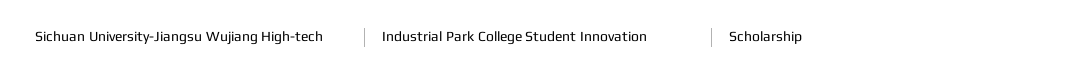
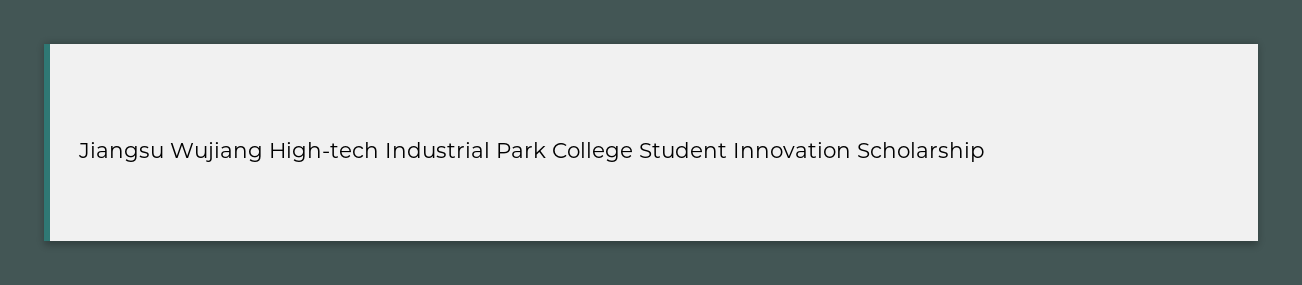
- Sichuan University-Jiangsu Wujiang High-tech Industrial Park College Student Innovation Scholarship
+ Jiangsu Wujiang High-tech Industrial Park College Student Innovation Scholarship

